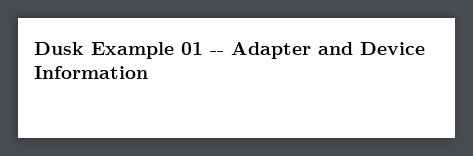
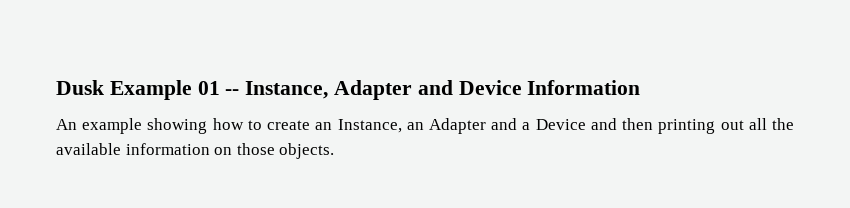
- Dusk Example 01 -- Adapter and Device Information
+ Dusk Example 01 -- Instance, Adapter and Device Information
+ An example showing how to create an Instance, an Adapter and a Device and then printing out all the available information on those objects.

